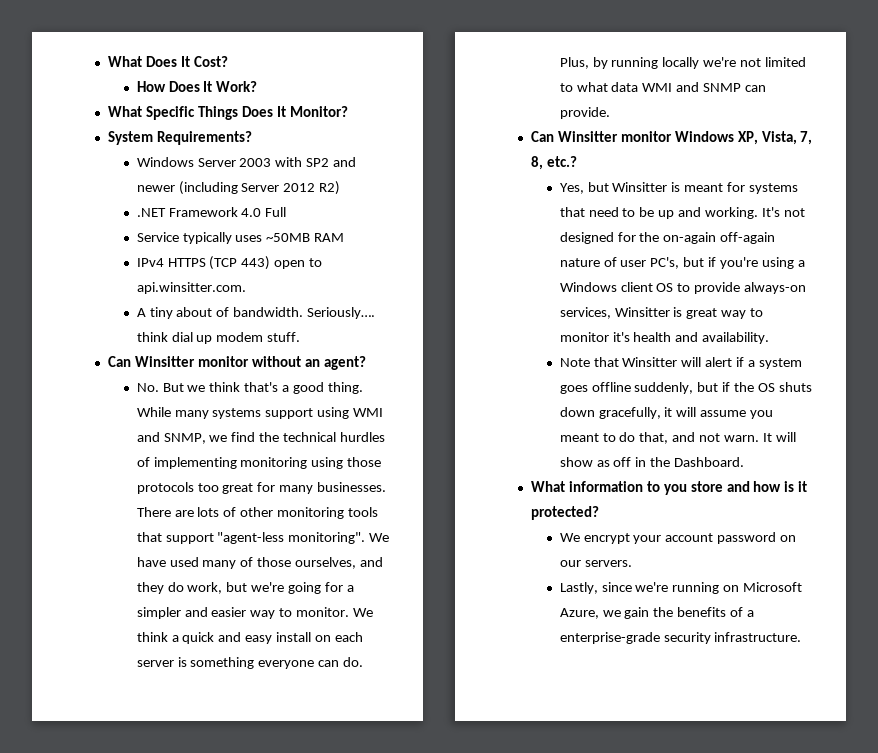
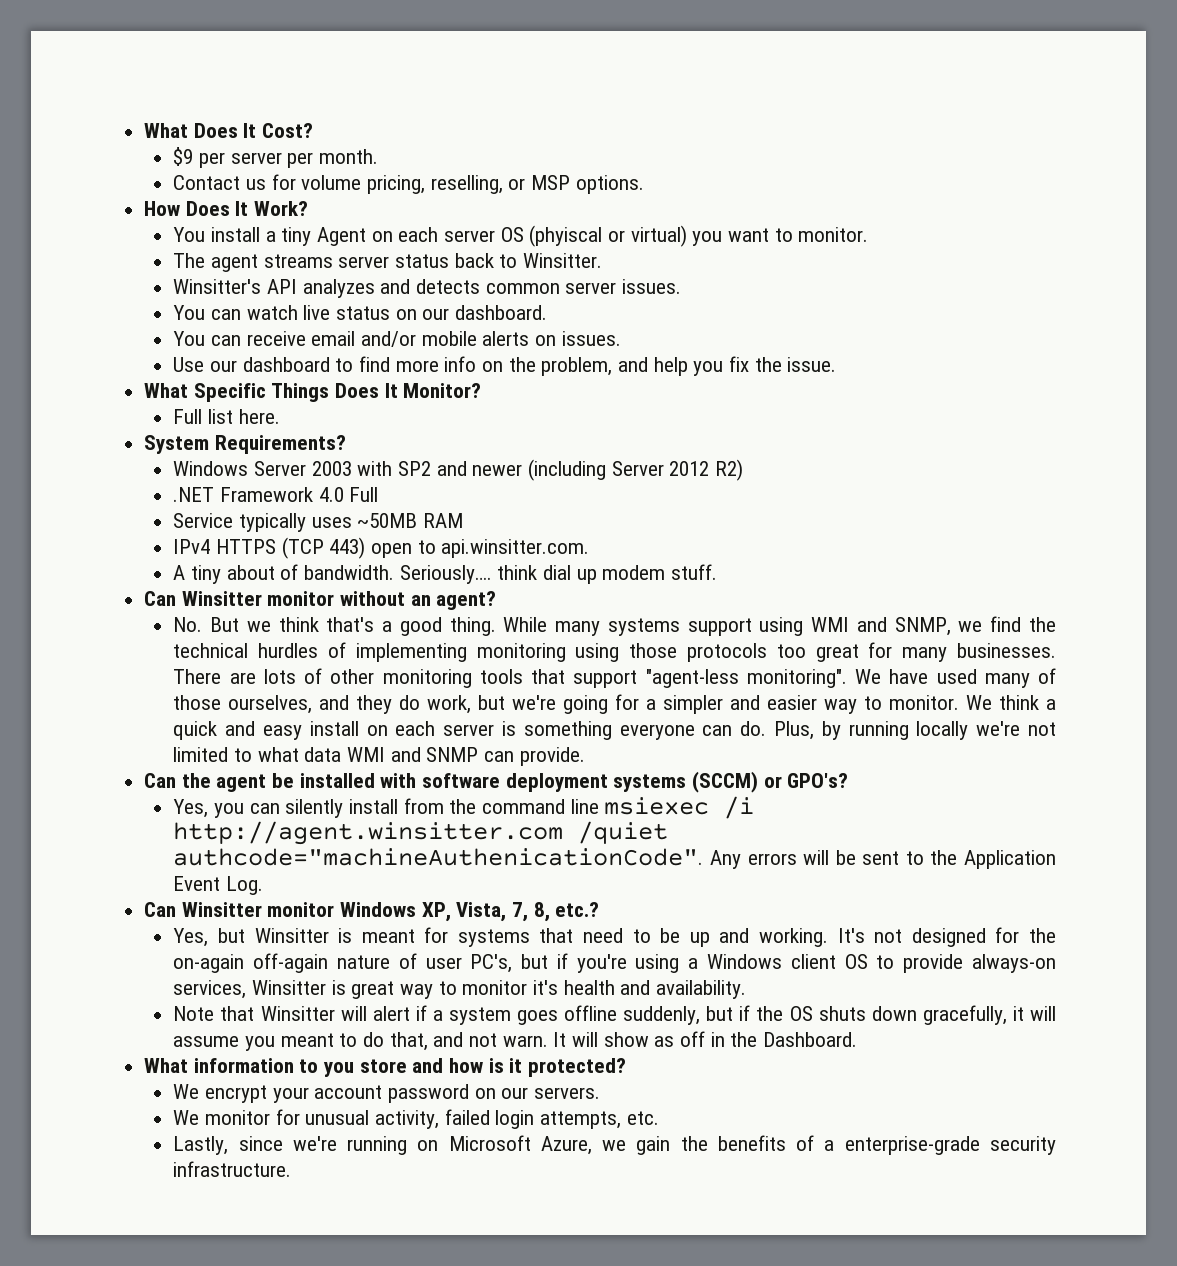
+ $9 per server per month.
+ Contact us for volume pricing, reselling, or MSP options.
  How Does It Work?
+ You install a tiny Agent on each server OS (phyiscal or virtual) you want to monitor.
+ The agent streams server status back to Winsitter.
+ Winsitter's API analyzes and detects common server issues.
+ You can watch live status on our dashboard.
+ You can receive email and/or mobile alerts on issues.
+ Use our dashboard to find more info on the problem, and help you fix the issue.
+ Full list here.
+ Can the agent be installed with software deployment systems (SCCM) or GPO's?
+ Yes, you can silently install from the command line msiexec /i http://agent.winsitter.com /quiet authcode="machineAuthenicationCode". Any errors will be sent to the Application Event Log.
+ We monitor for unusual activity, failed login attempts, etc.

